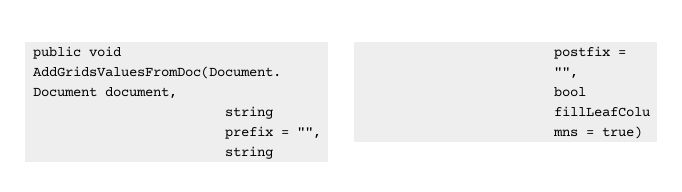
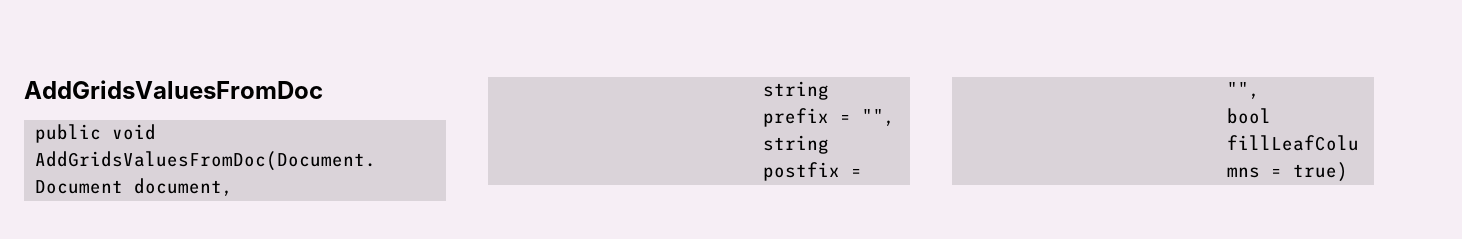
+ AddGridsValuesFromDoc

